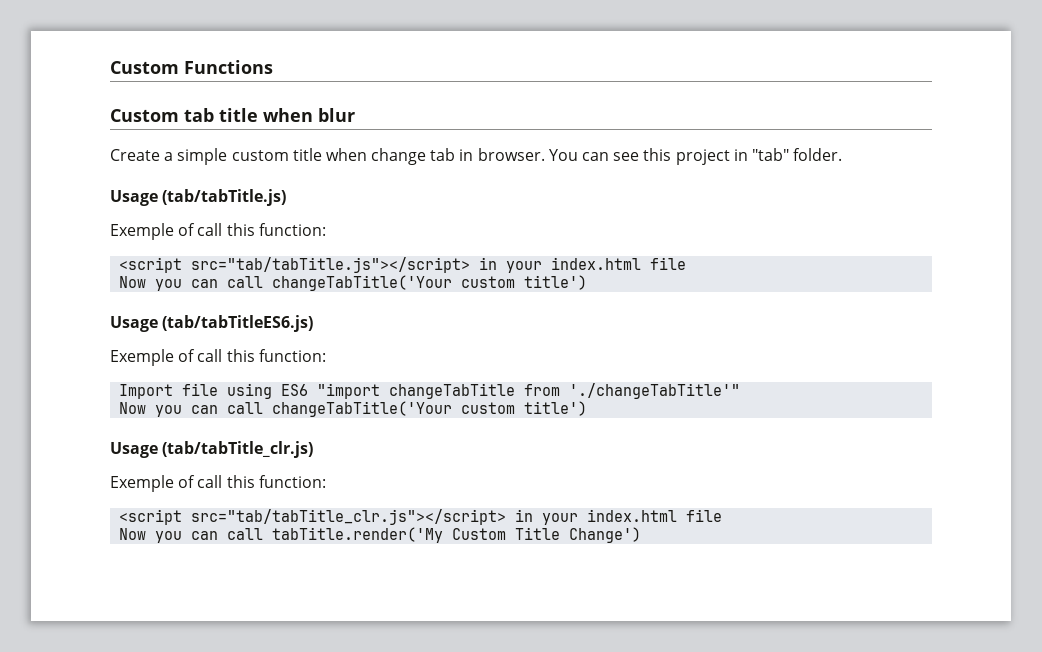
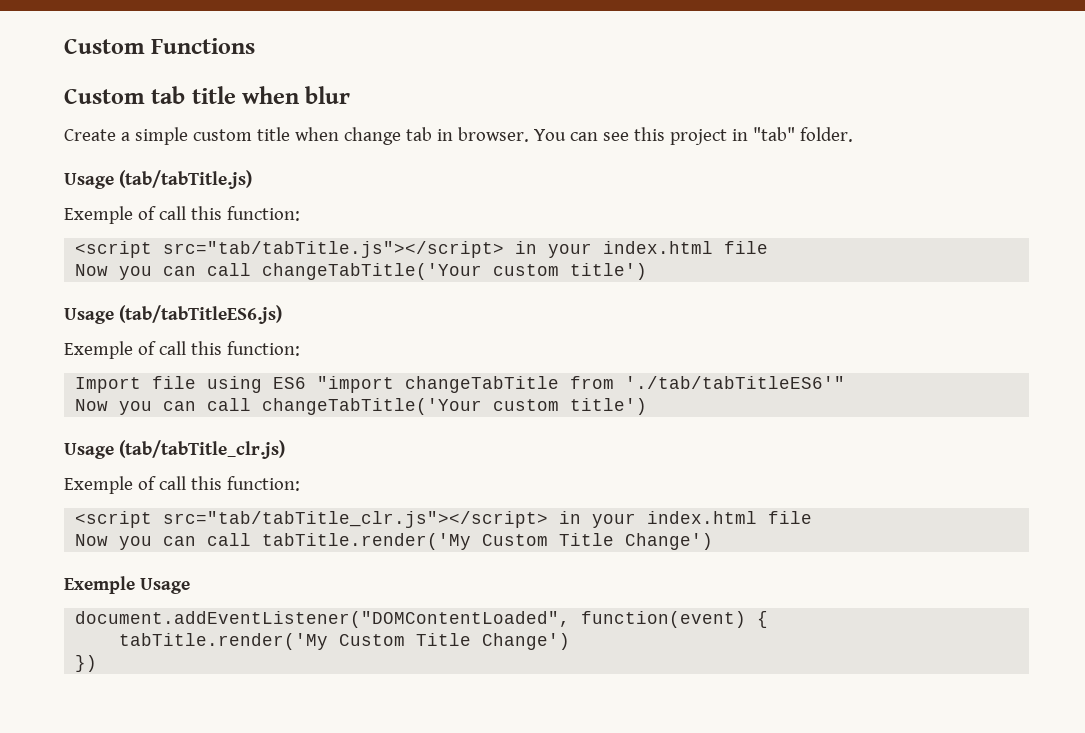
- Import file using ES6 "import changeTabTitle from './changeTabTitle'"
+ Import file using ES6 "import changeTabTitle from './tab/tabTitleES6'"
+ Exemple Usage
+ document.addEventListener("DOMContentLoaded", function(event) {
+ tabTitle.render('My Custom Title Change')
+ })

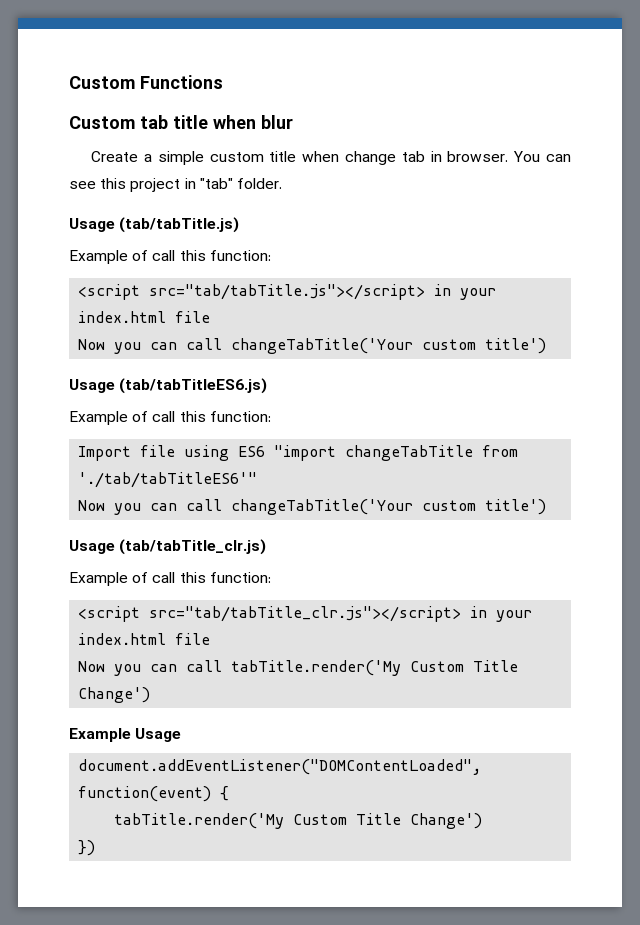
  Usage (tab/tabTitle.js)
- Exemple of call this function:
+ Example of call this function:
  Usage (tab/tabTitleES6.js)
- Exemple of call this function:
+ Example of call this function:
  Usage (tab/tabTitle_clr.js)
- Exemple of call this function:
+ Example of call this function:
- Exemple Usage
+ Example Usage

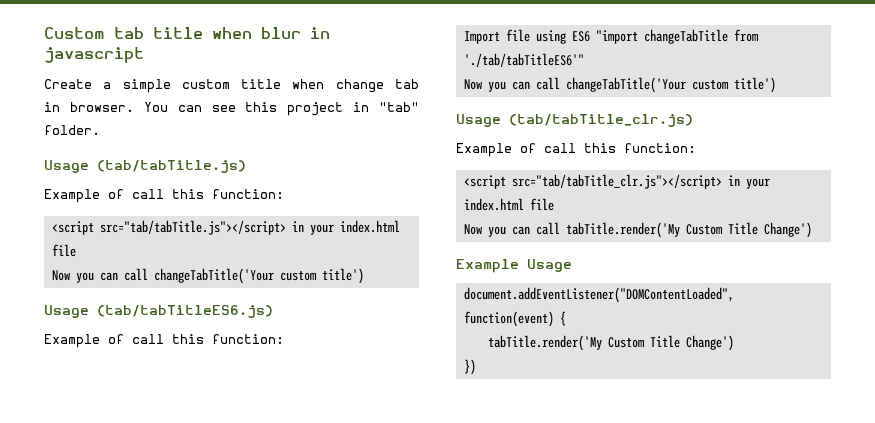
- Custom Functions
- Custom tab title when blur
+ Custom tab title when blur in javascript

